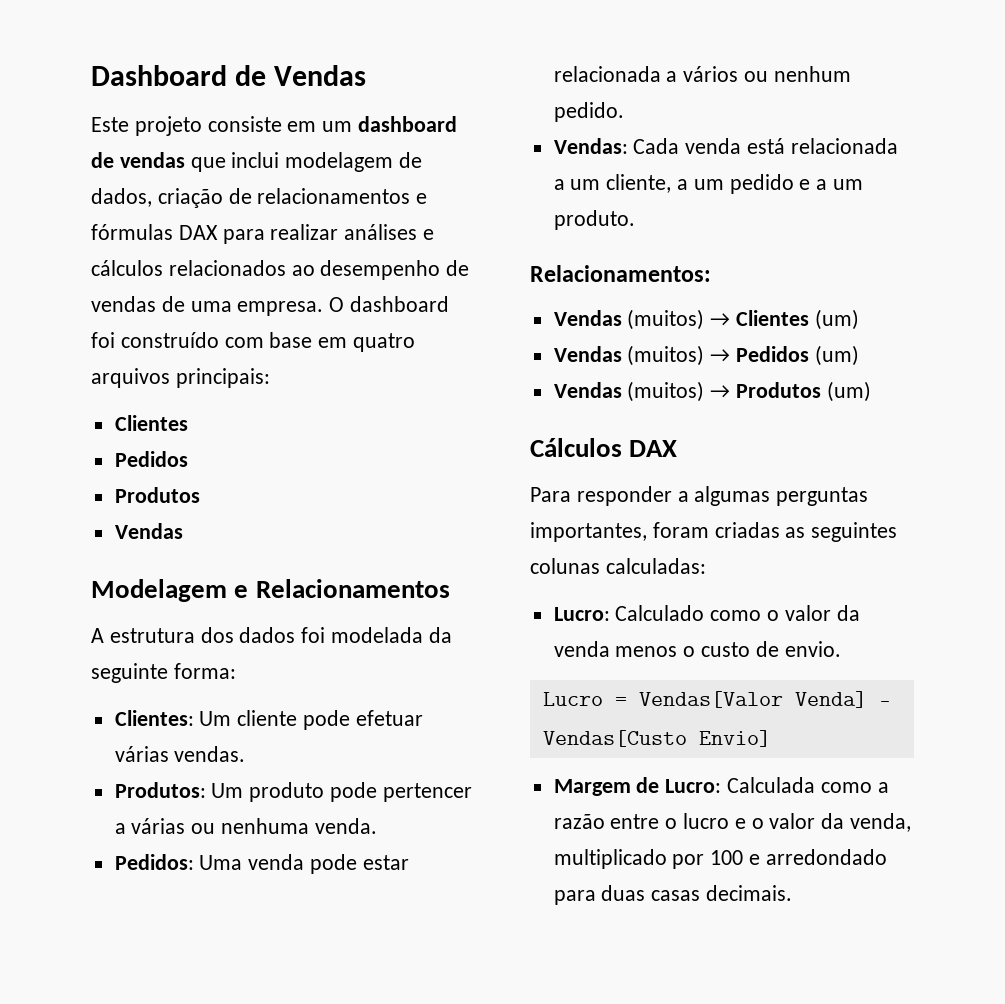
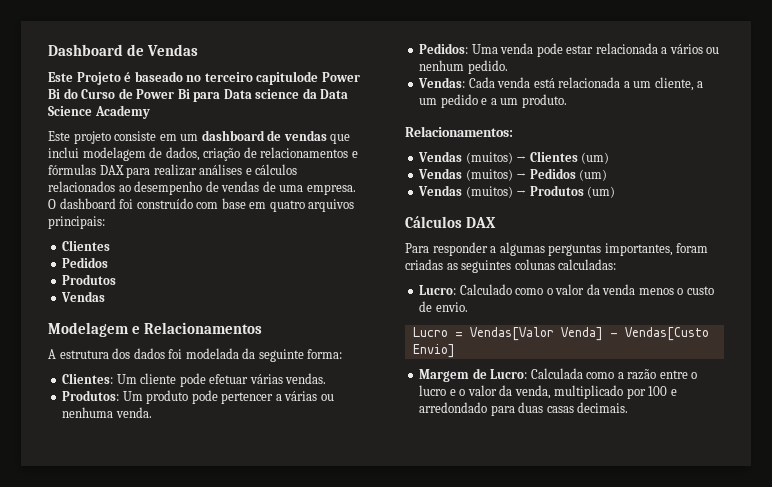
+ Este Projeto é baseado no terceiro capitulode Power Bi do Curso de Power Bi para Data science da Data Science Academy

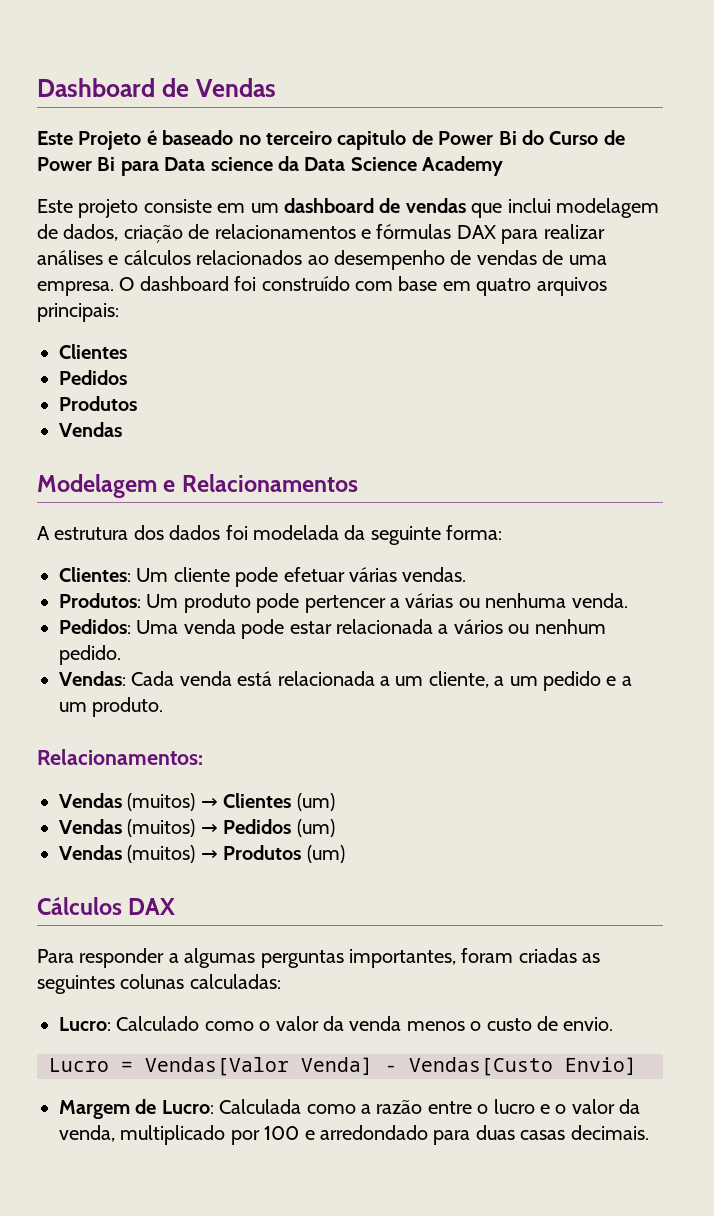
- Este Projeto é baseado no terceiro capitulode Power Bi do Curso de Power Bi para Data science da Data Science Academy
+ Este Projeto é baseado no terceiro capitulo de Power Bi do Curso de Power Bi para Data science da Data Science Academy

